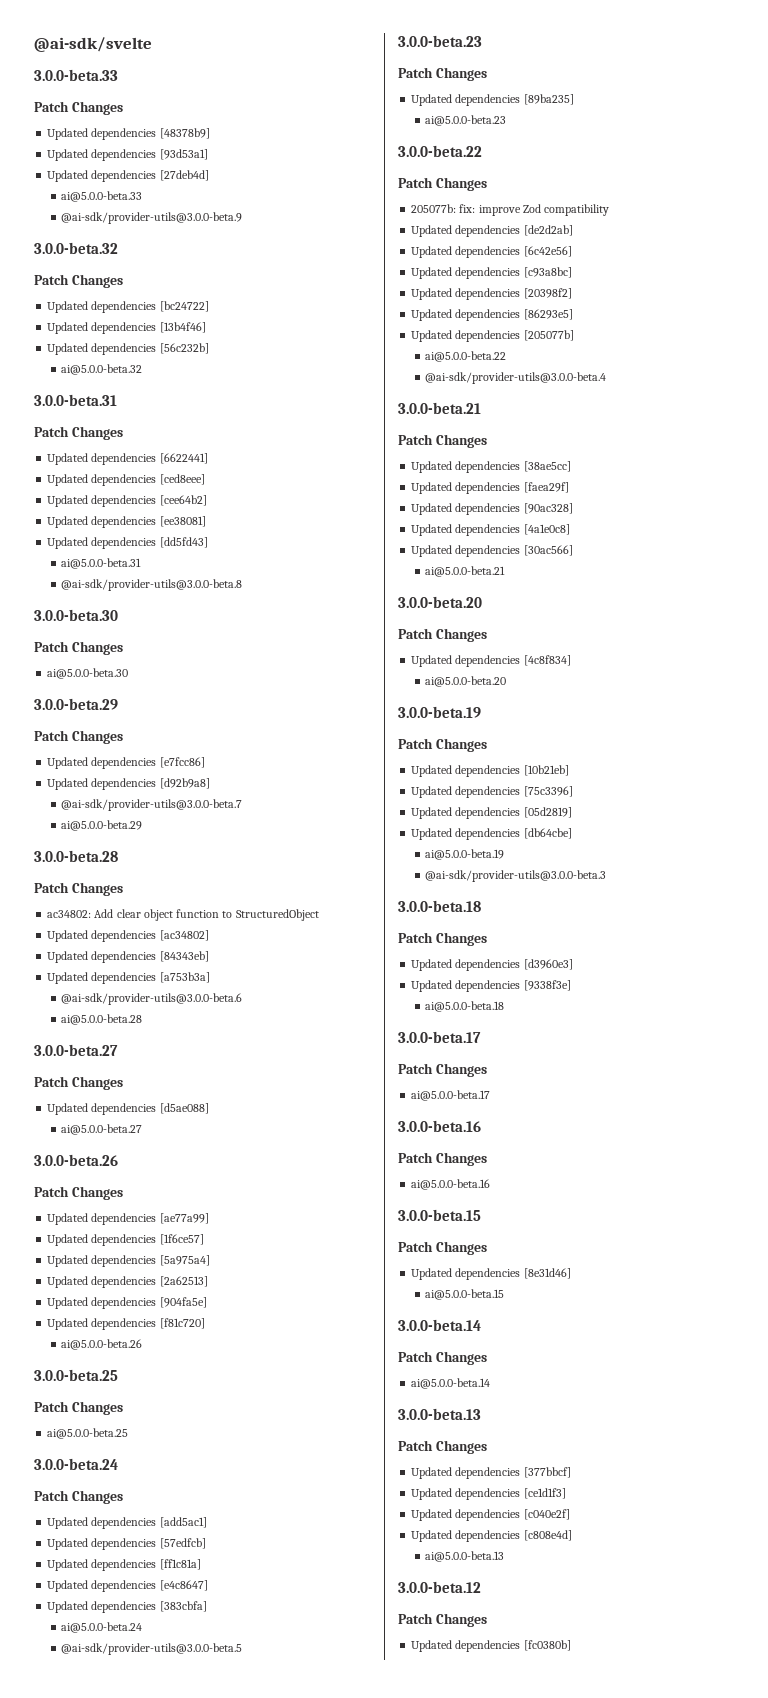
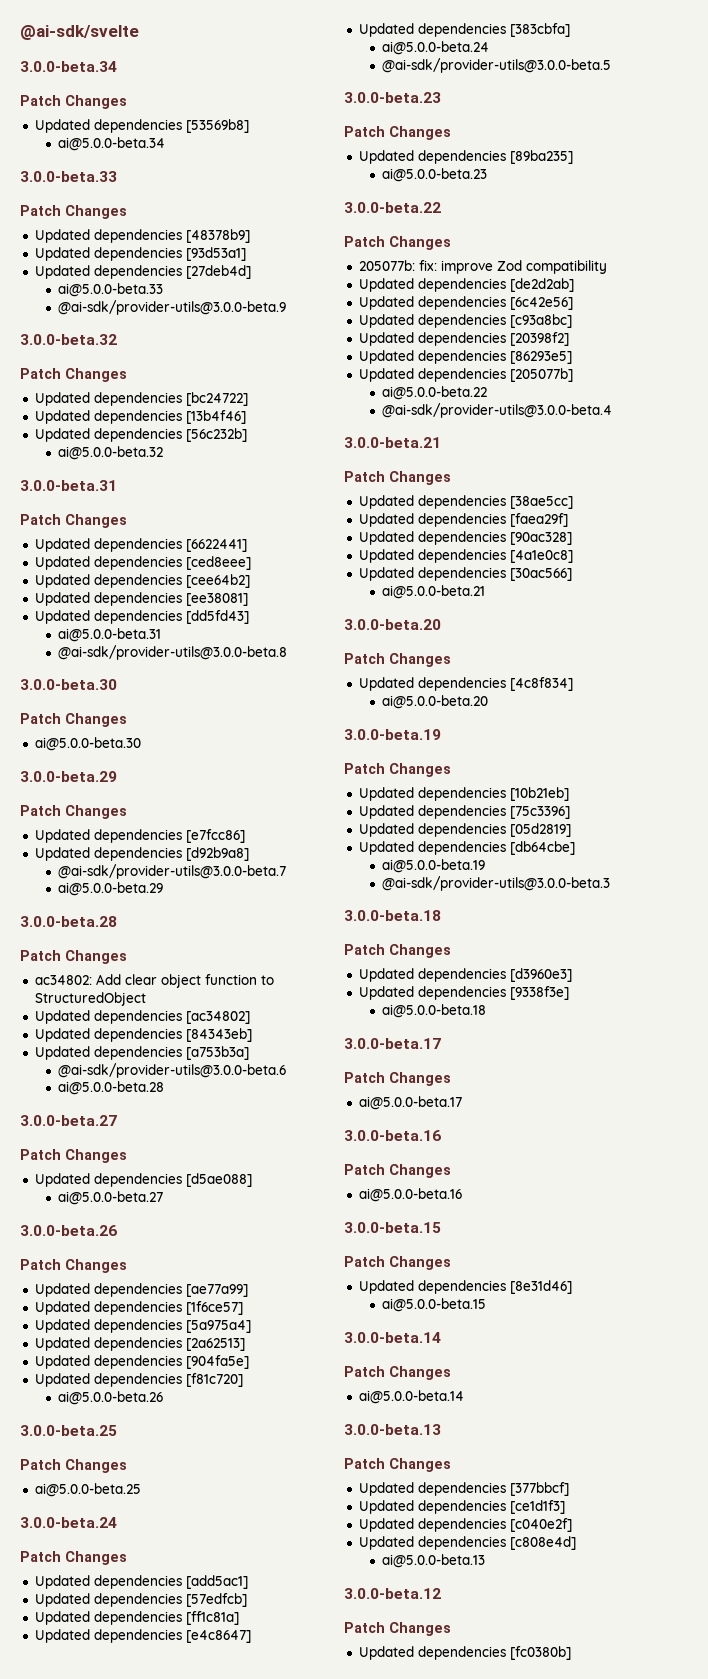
+ 3.0.0-beta.34
+ Patch Changes
+ Updated dependencies [53569b8]
+ ai@5.0.0-beta.34

